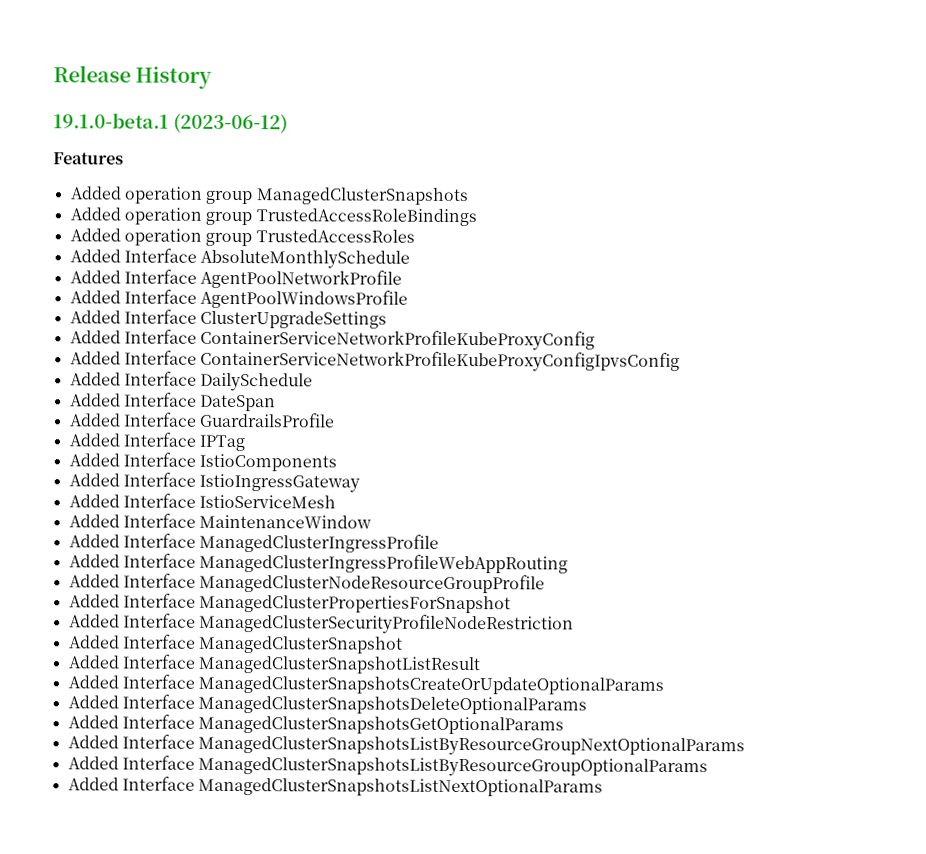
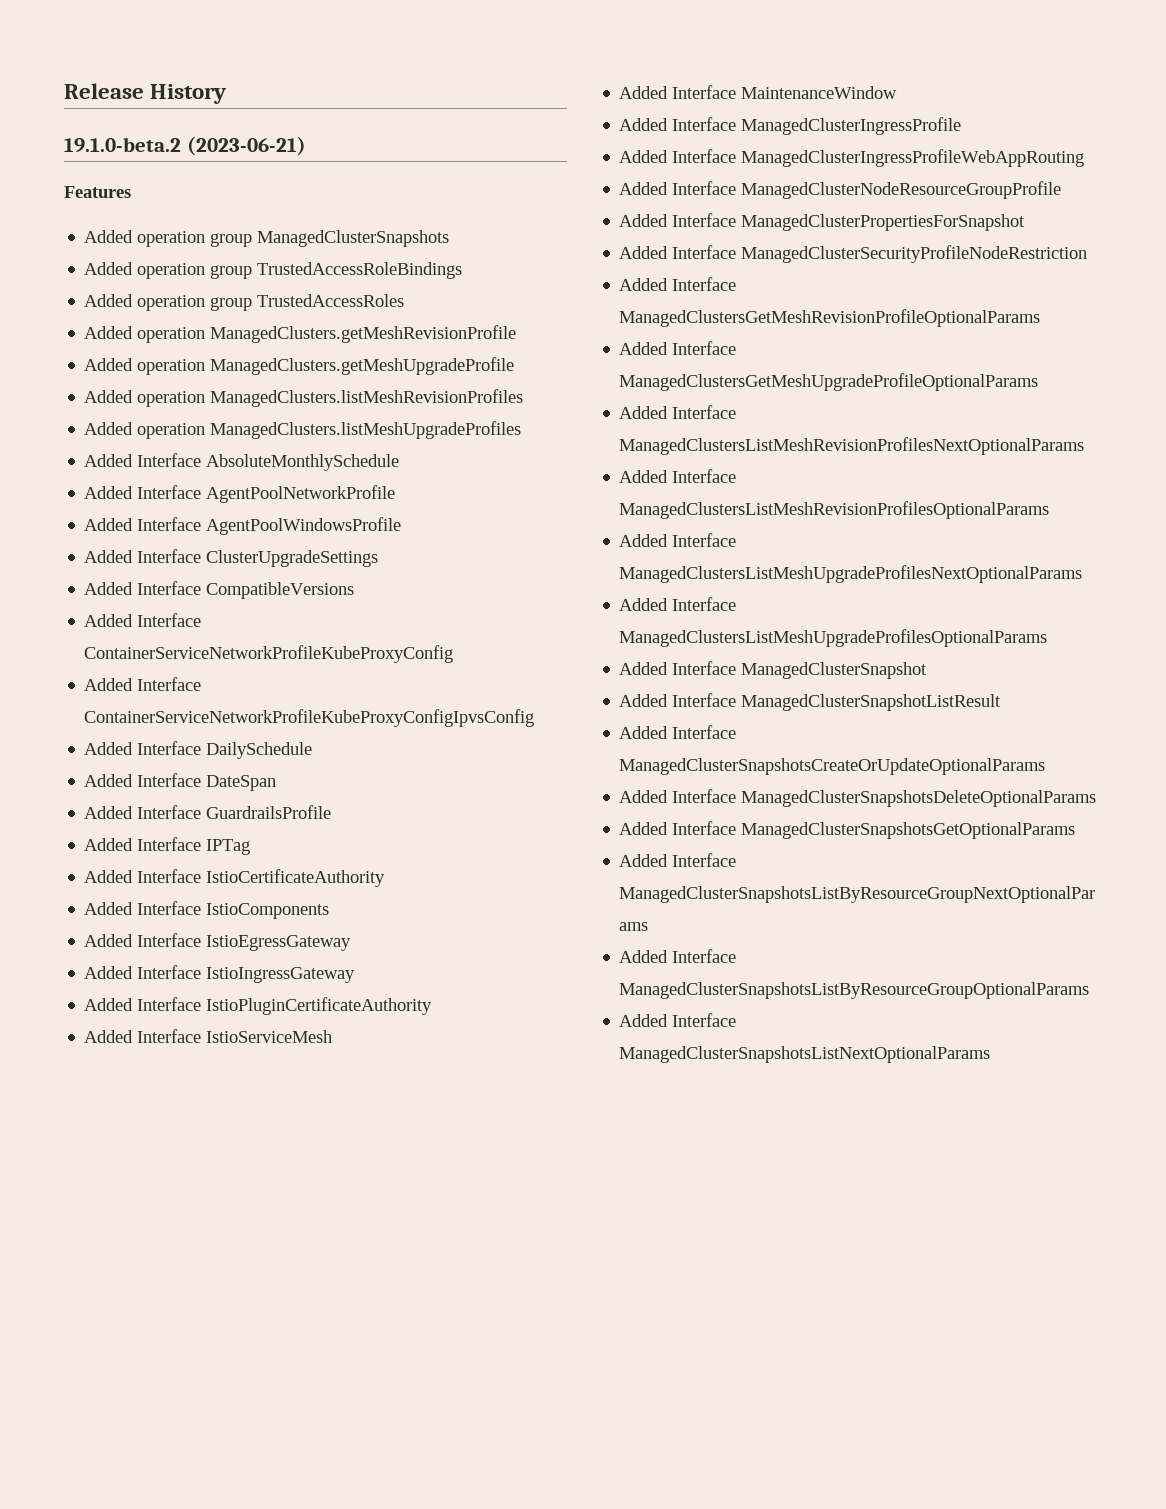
- 19.1.0-beta.1 (2023-06-12)
+ 19.1.0-beta.2 (2023-06-21)
+ Added operation ManagedClusters.getMeshRevisionProfile
+ Added operation ManagedClusters.getMeshUpgradeProfile
+ Added operation ManagedClusters.listMeshRevisionProfiles
+ Added operation ManagedClusters.listMeshUpgradeProfiles
+ Added Interface CompatibleVersions
+ Added Interface IstioCertificateAuthority
+ Added Interface IstioEgressGateway
+ Added Interface IstioPluginCertificateAuthority
+ Added Interface ManagedClustersGetMeshRevisionProfileOptionalParams
+ Added Interface ManagedClustersGetMeshUpgradeProfileOptionalParams
+ Added Interface ManagedClustersListMeshRevisionProfilesNextOptionalParams
+ Added Interface ManagedClustersListMeshRevisionProfilesOptionalParams
+ Added Interface ManagedClustersListMeshUpgradeProfilesNextOptionalParams
+ Added Interface ManagedClustersListMeshUpgradeProfilesOptionalParams

